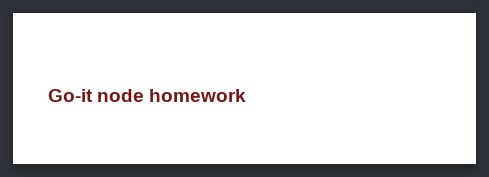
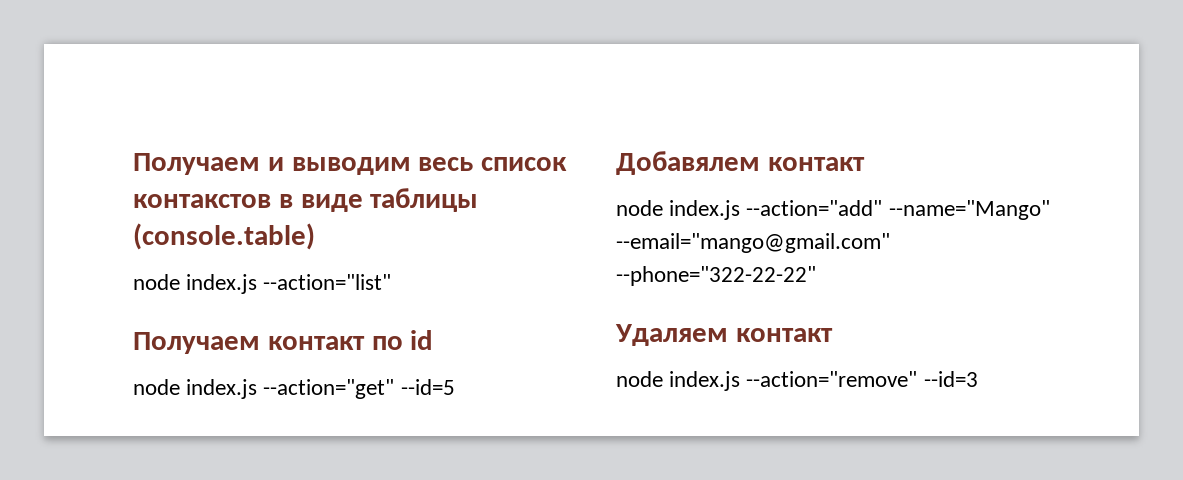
- Go-it node homework
+ Получаем и выводим весь список контакстов в виде таблицы (console.table)
+ node index.js --action="list"
+ Получаем контакт по id
+ node index.js --action="get" --id=5
+ Добавялем контакт
+ node index.js --action="add" --name="Mango" --email="mango@gmail.com" --phone="322-22-22"
+ Удаляем контакт
+ node index.js --action="remove" --id=3

